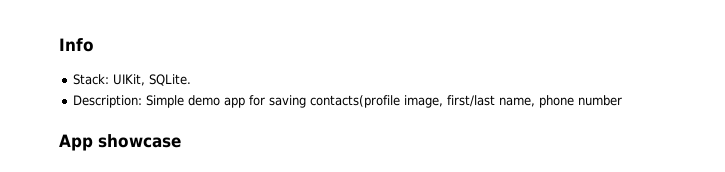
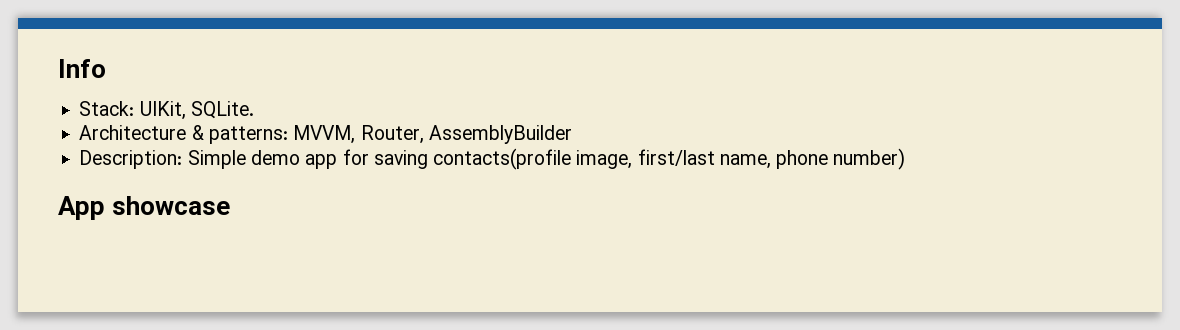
+ Architecture & patterns: MVVM, Router, AssemblyBuilder
- Description: Simple demo app for saving contacts(profile image, first/last name, phone number
+ Description: Simple demo app for saving contacts(profile image, first/last name, phone number)

